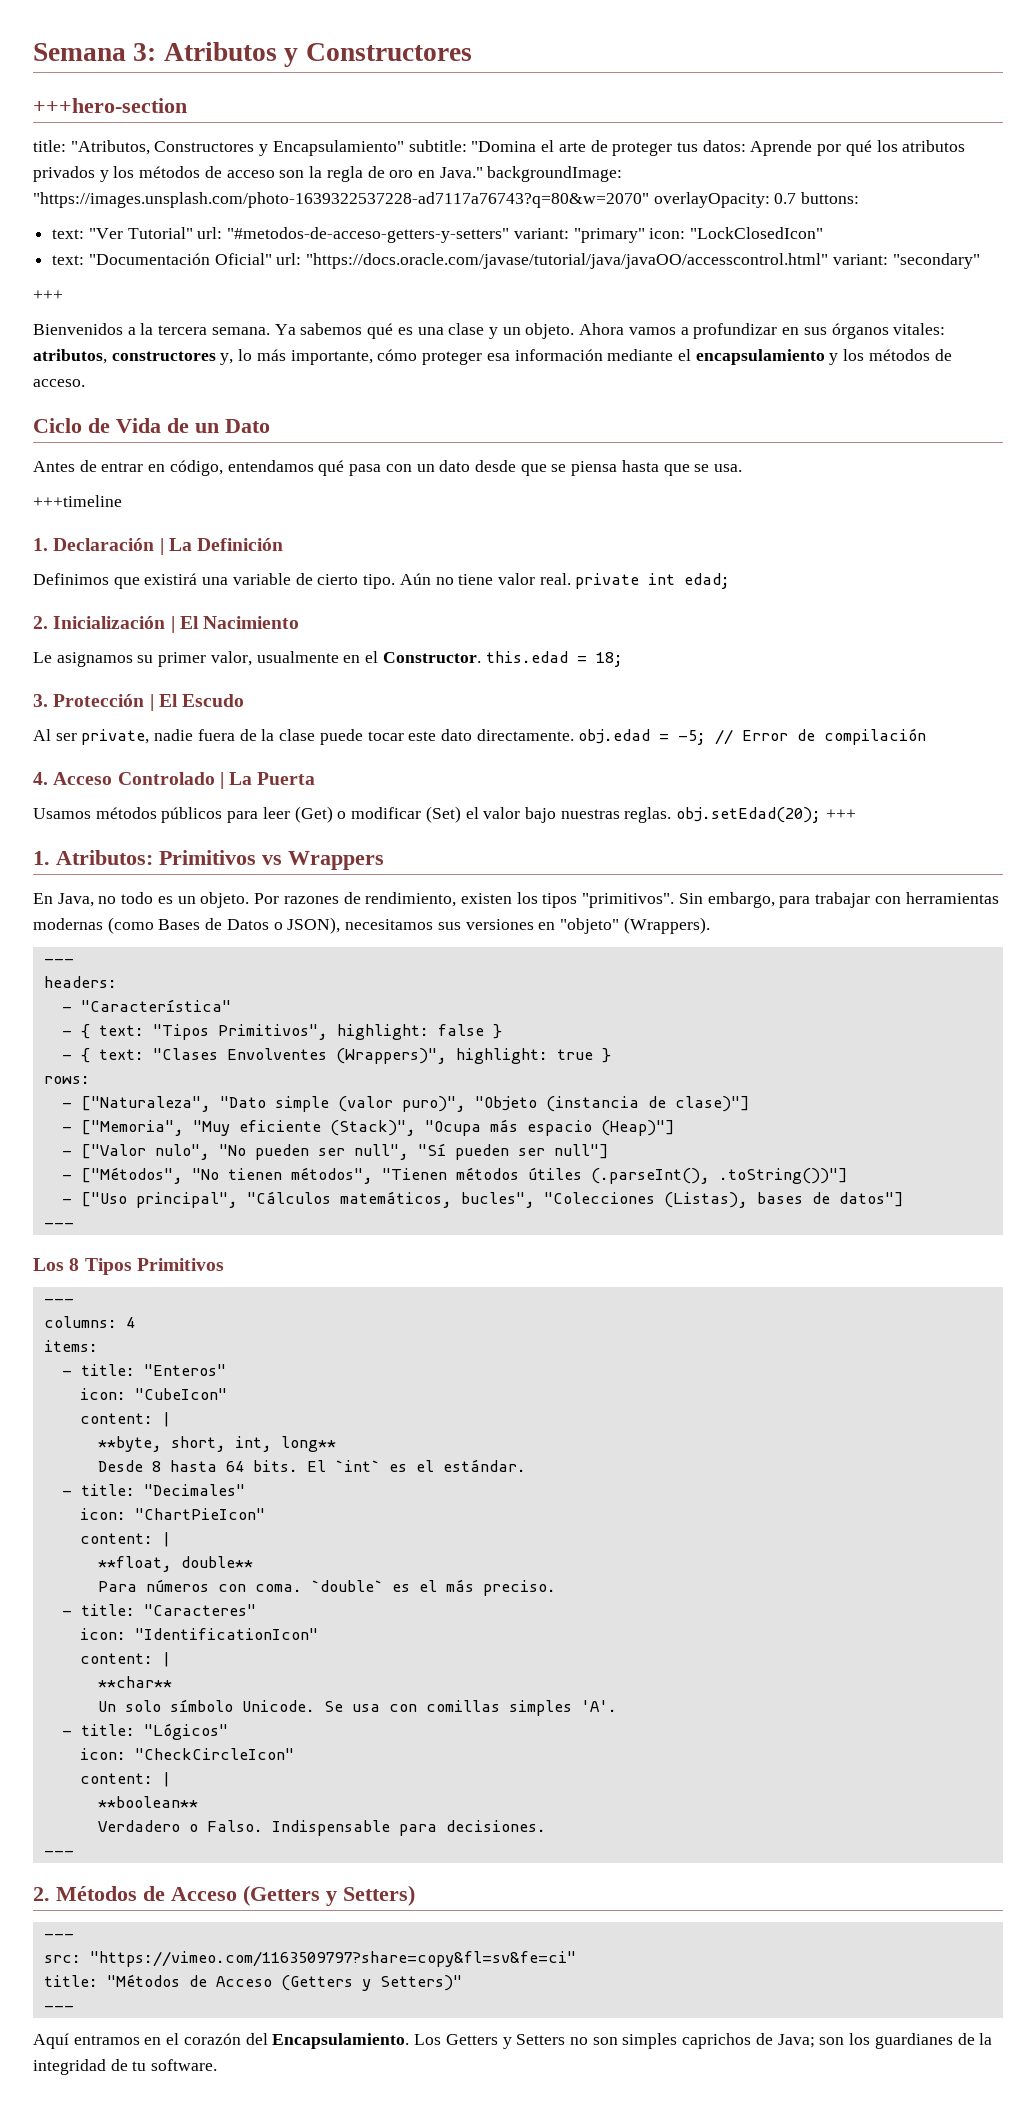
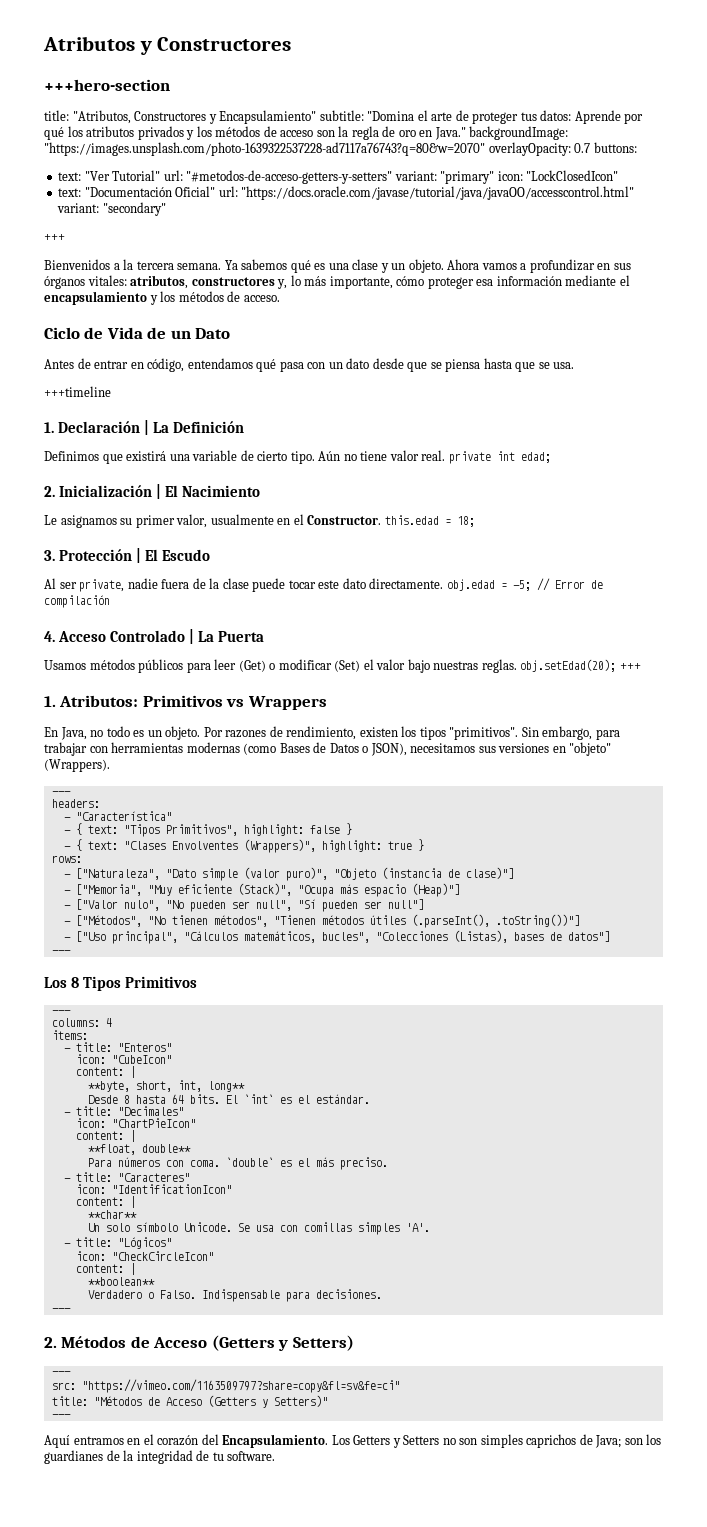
- Semana 3: Atributos y Constructores
+ Atributos y Constructores

